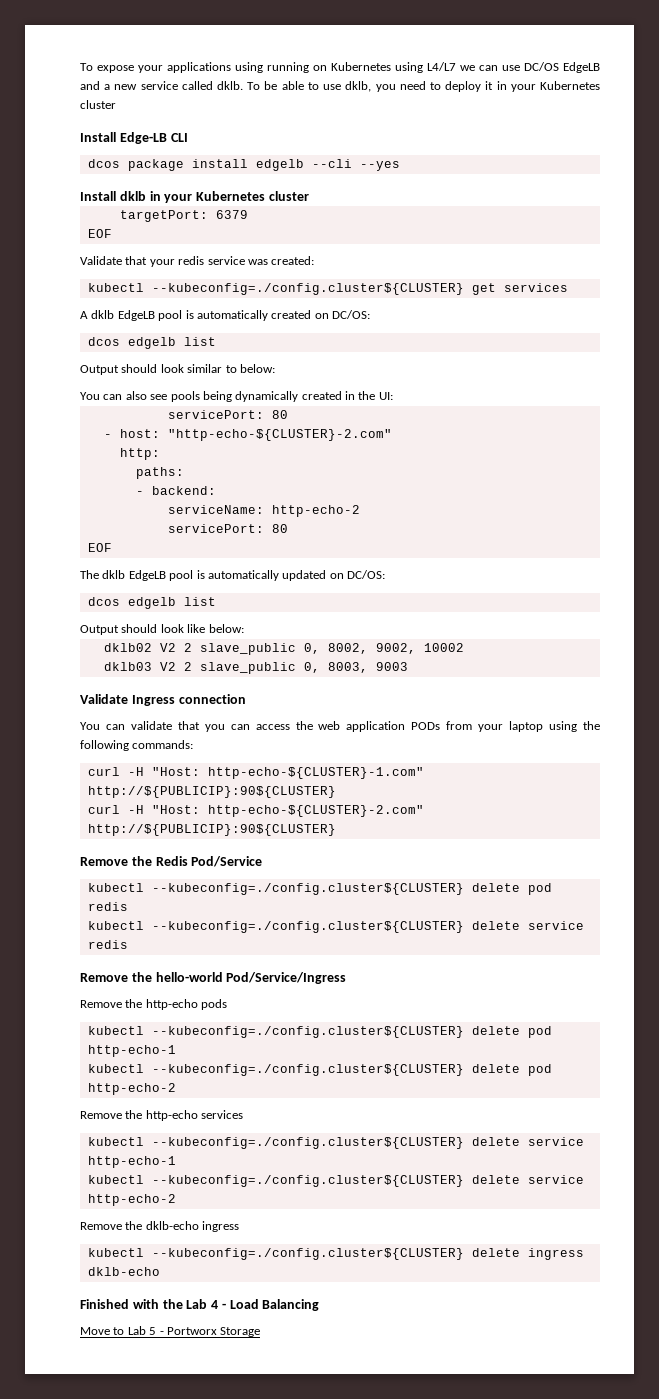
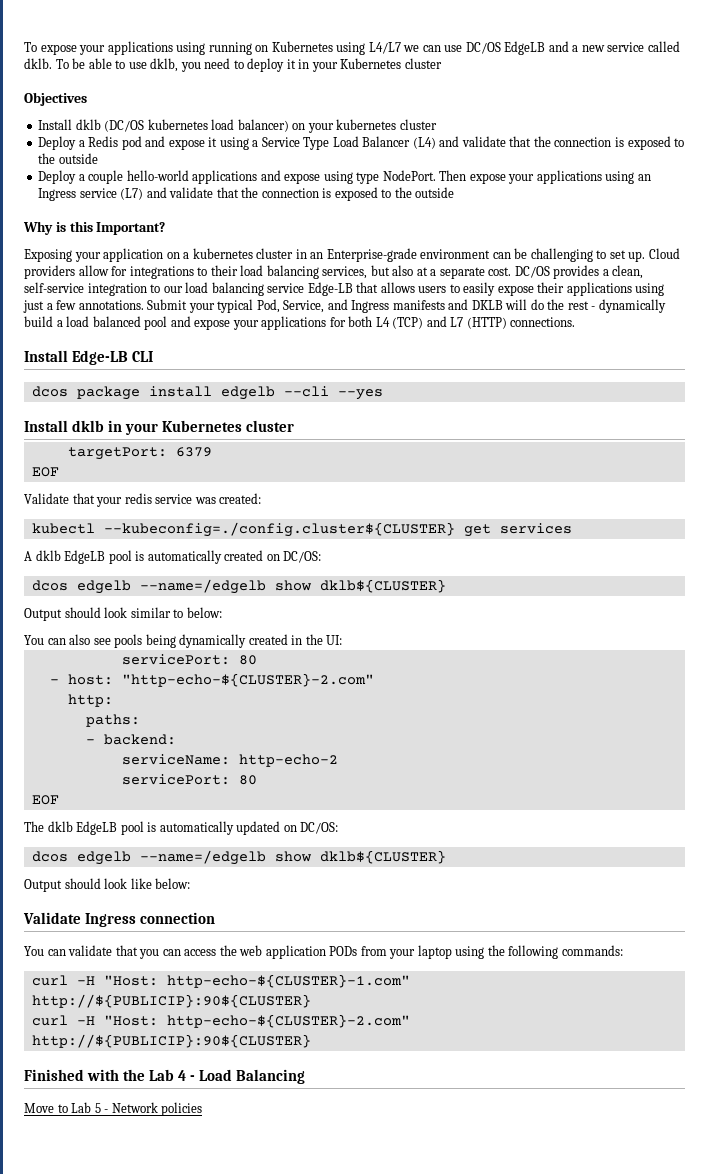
+ Objectives
+ Install dklb (DC/OS kubernetes load balancer) on your kubernetes cluster
+ Deploy a Redis pod and expose it using a Service Type Load Balancer (L4) and validate that the connection is exposed to the outside
+ Deploy a couple hello-world applications and expose using type NodePort. Then expose your applications using an Ingress service (L7) and validate that the connection is exposed to the outside
+ Why is this Important?
+ Exposing your application on a kubernetes cluster in an Enterprise-grade environment can be challenging to set up. Cloud providers allow for integrations to their load balancing services, but also at a separate cost. DC/OS provides a clean, self-service integration to our load balancing service Edge-LB that allows users to easily expose their applications using just a few annotations. Submit your typical Pod, Service, and Ingress manifests and DKLB will do the rest - dynamically build a load balanced pool and expose your applications for both L4 (TCP) and L7 (HTTP) connections.
  A dklb EdgeLB pool is automatically created on DC/OS:
- dcos edgelb list
+ dcos edgelb --name=/edgelb show dklb${CLUSTER}
  The dklb EdgeLB pool is automatically updated on DC/OS:
- dcos edgelb list
+ dcos edgelb --name=/edgelb show dklb${CLUSTER}
- dklb02 V2 2 slave_public 0, 8002, 9002, 10002
- dklb03 V2 2 slave_public 0, 8003, 9003
- Remove the Redis Pod/Service
- kubectl --kubeconfig=./config.cluster${CLUSTER} delete pod redis
- kubectl --kubeconfig=./config.cluster${CLUSTER} delete service redis
- Remove the hello-world Pod/Service/Ingress
- Remove the http-echo pods
- kubectl --kubeconfig=./config.cluster${CLUSTER} delete pod http-echo-1
- kubectl --kubeconfig=./config.cluster${CLUSTER} delete pod http-echo-2
- Remove the http-echo services
- kubectl --kubeconfig=./config.cluster${CLUSTER} delete service http-echo-1
- kubectl --kubeconfig=./config.cluster${CLUSTER} delete service http-echo-2
- Remove the dklb-echo ingress
- kubectl --kubeconfig=./config.cluster${CLUSTER} delete ingress dklb-echo
- Move to Lab 5 - Portworx Storage
+ Move to Lab 5 - Network policies

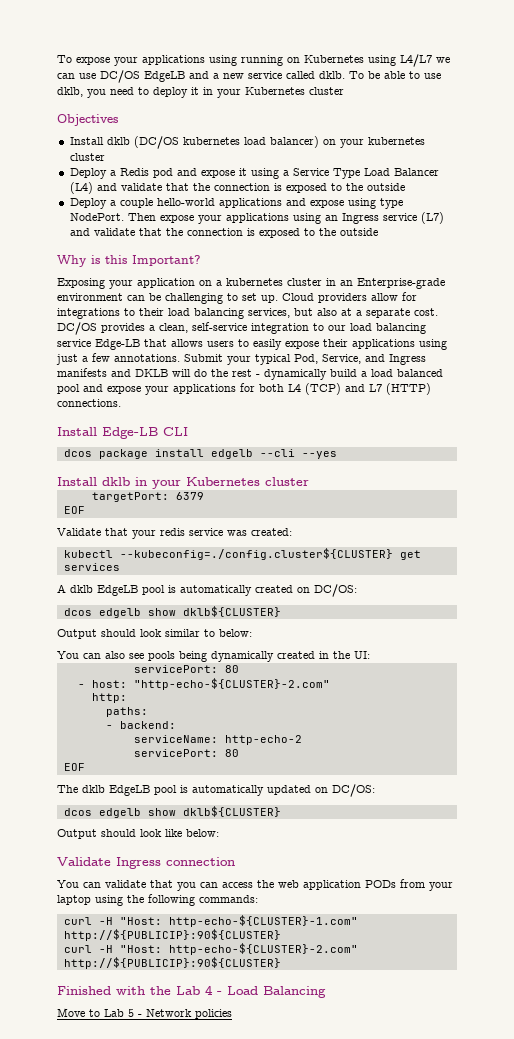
  A dklb EdgeLB pool is automatically created on DC/OS:
- dcos edgelb --name=/edgelb show dklb${CLUSTER}
+ dcos edgelb show dklb${CLUSTER}
  The dklb EdgeLB pool is automatically updated on DC/OS:
- dcos edgelb --name=/edgelb show dklb${CLUSTER}
+ dcos edgelb show dklb${CLUSTER}

